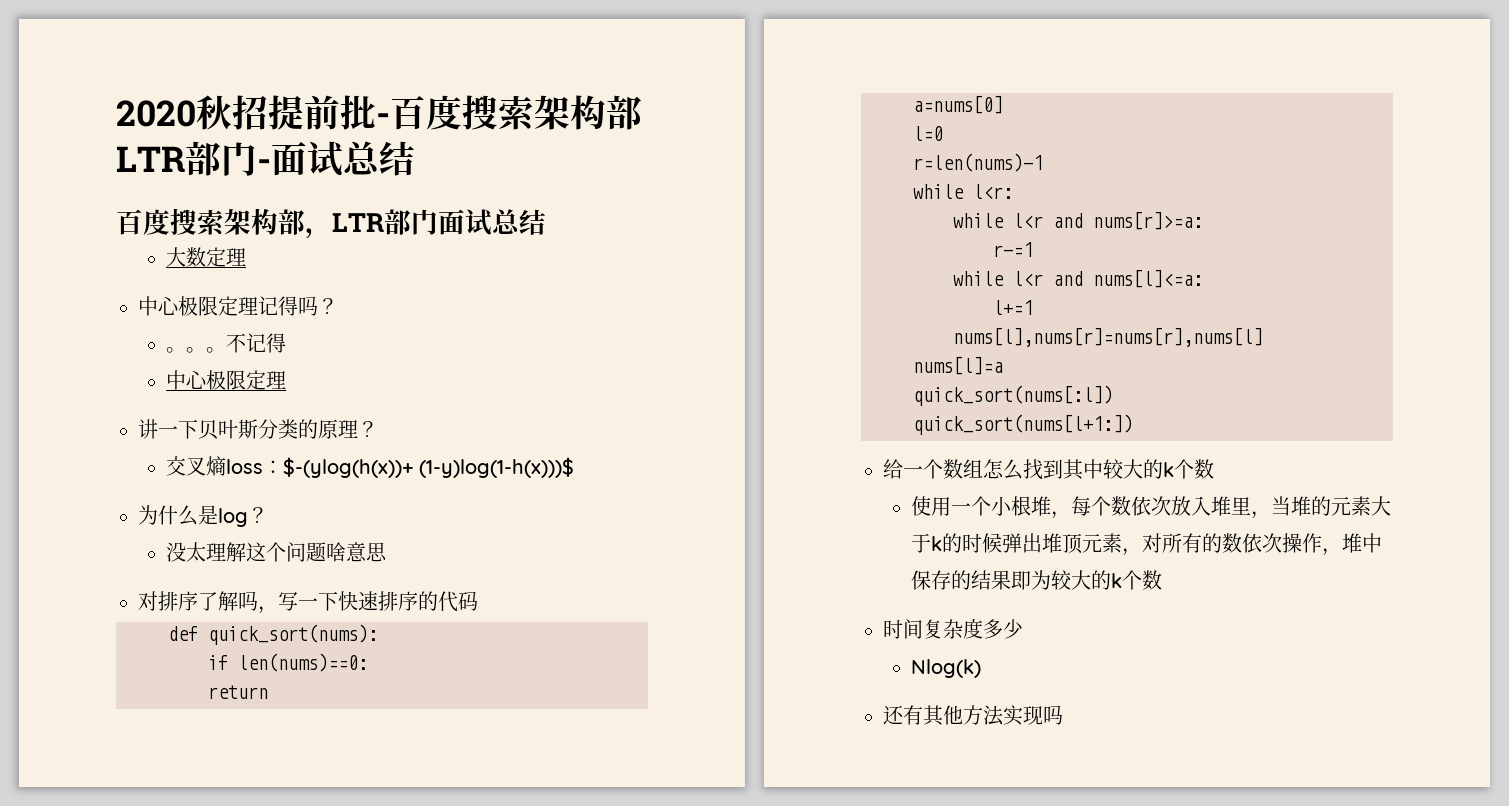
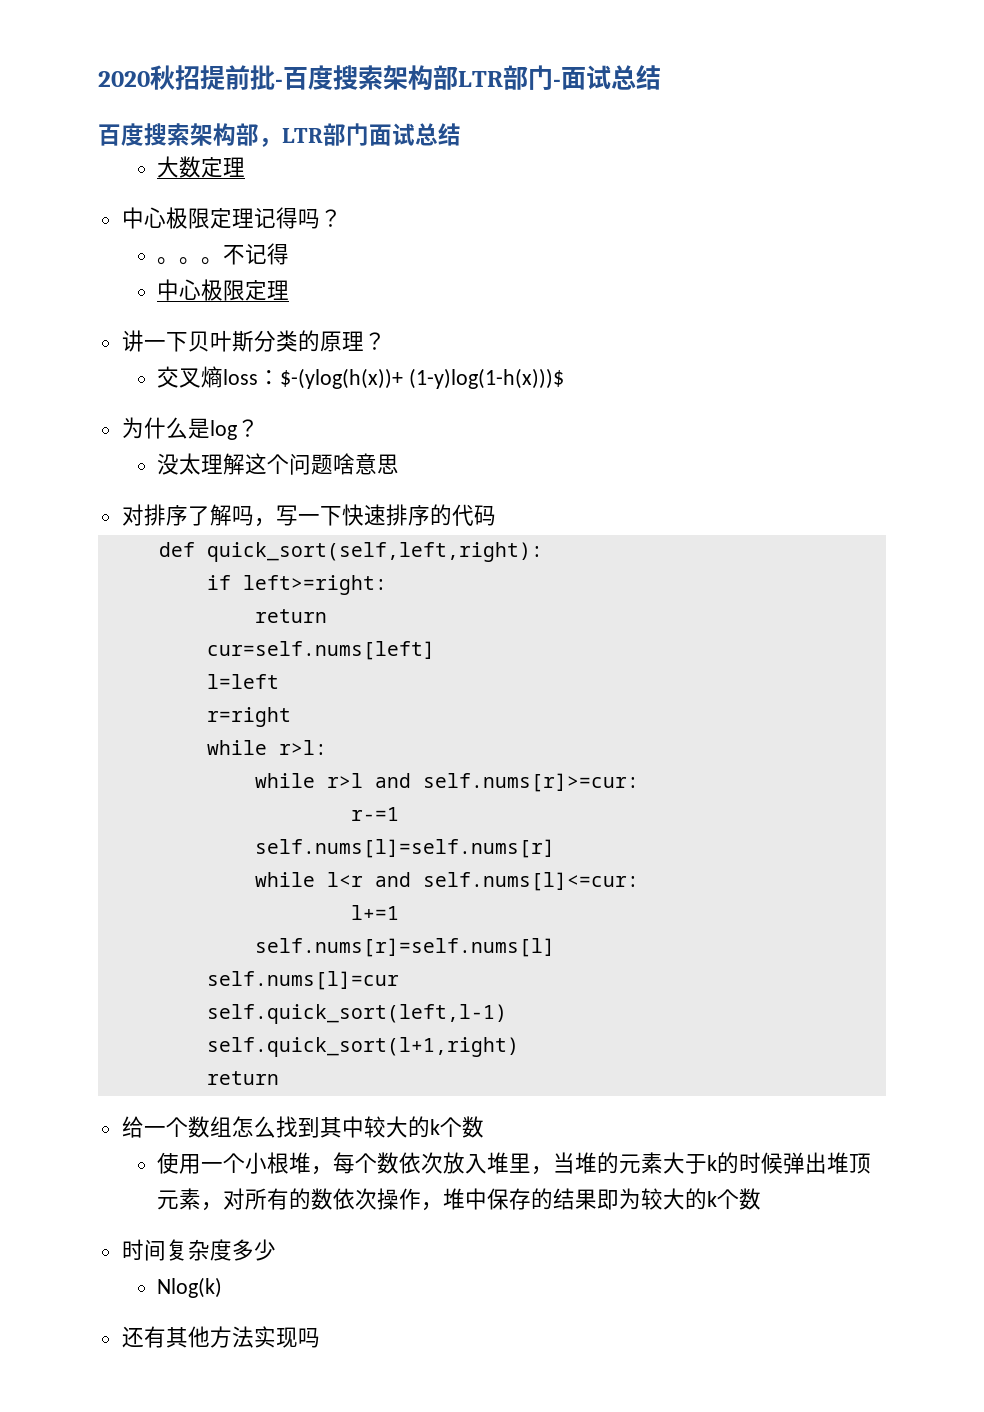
- def quick_sort(nums):
+ def quick_sort(self,left,right):
- if len(nums)==0:
+ if left>=right:
  return
- a=nums[0]
- l=0
- r=len(nums)-1
- while l<r:
- while l<r and nums[r]>=a:
+ cur=self.nums[left]
+ l=left
+ r=right
+ while r>l:
+ while r>l and self.nums[r]>=cur:
  r-=1
- while l<r and nums[l]<=a:
+ self.nums[l]=self.nums[r]
+ while l<r and self.nums[l]<=cur:
  l+=1
- nums[l],nums[r]=nums[r],nums[l]
- nums[l]=a
- quick_sort(nums[:l])
- quick_sort(nums[l+1:])
+ self.nums[r]=self.nums[l]
+ self.nums[l]=cur
+ self.quick_sort(left,l-1)
+ self.quick_sort(l+1,right)
+ return

